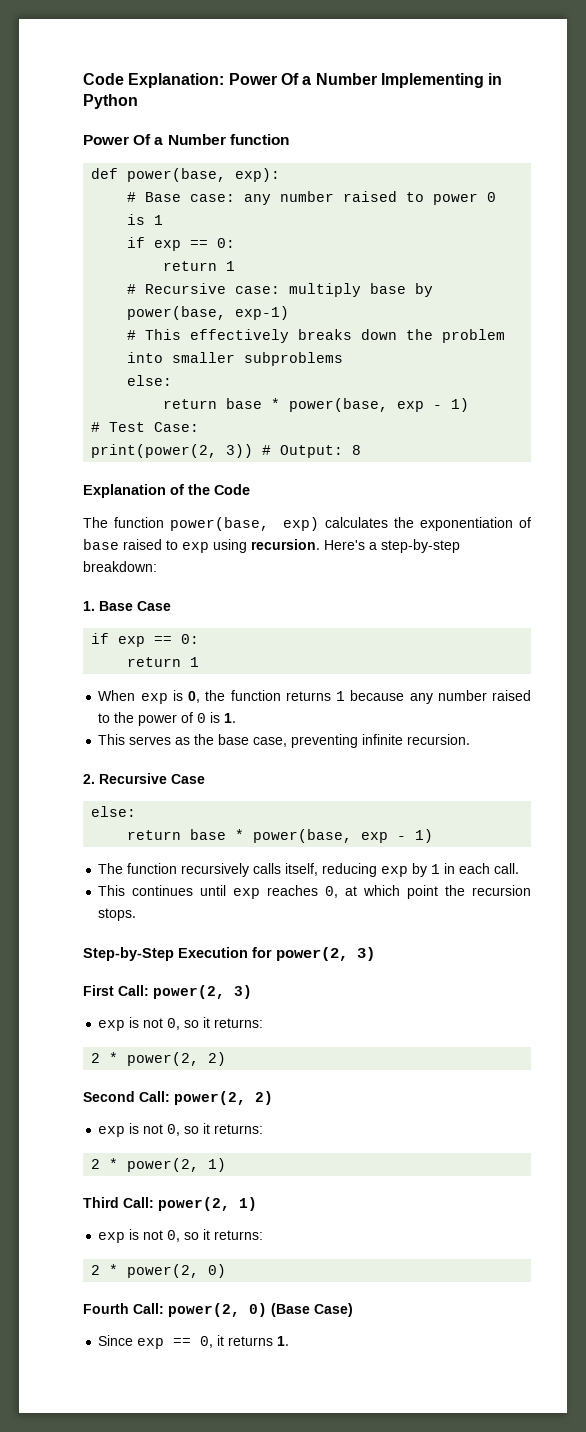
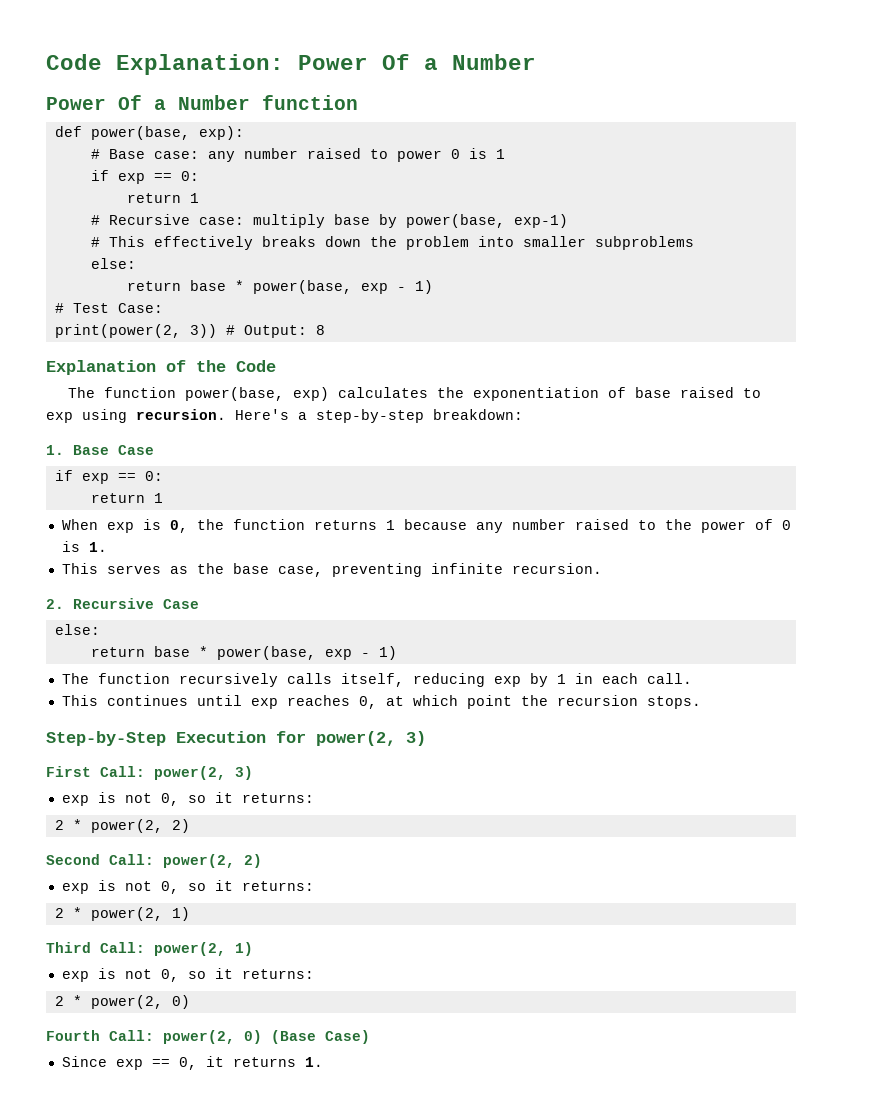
- Code Explanation: Power Of a Number Implementing in Python
+ Code Explanation: Power Of a Number

